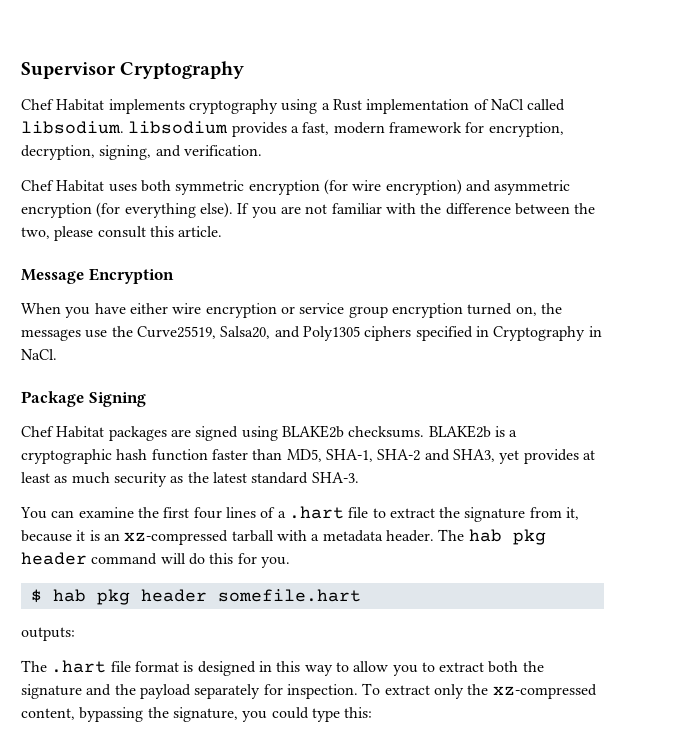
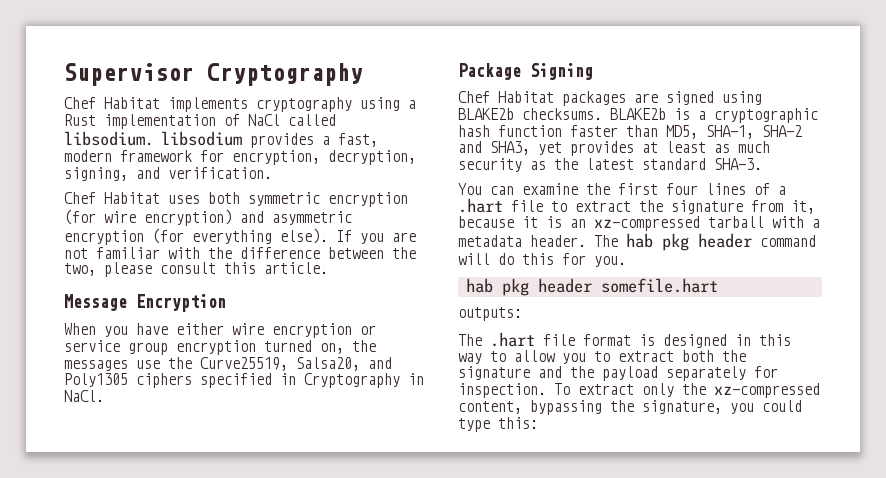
- $ hab pkg header somefile.hart
+ hab pkg header somefile.hart

